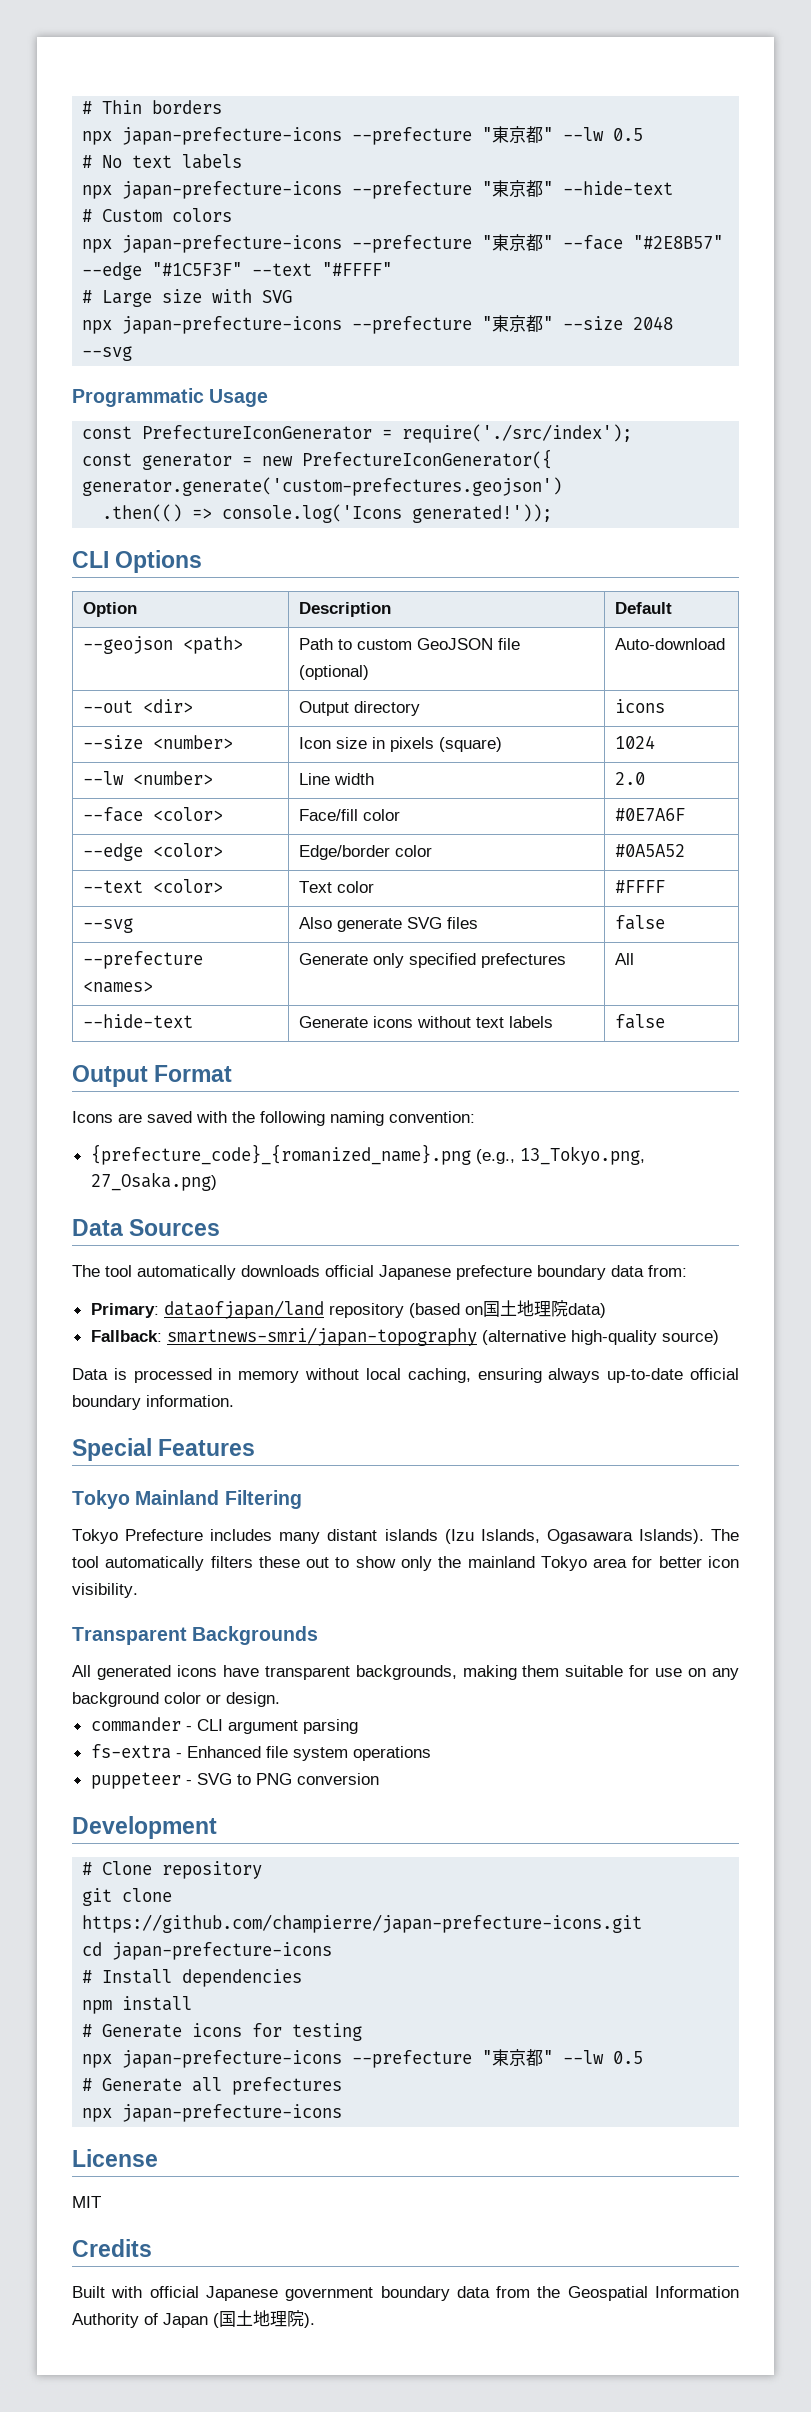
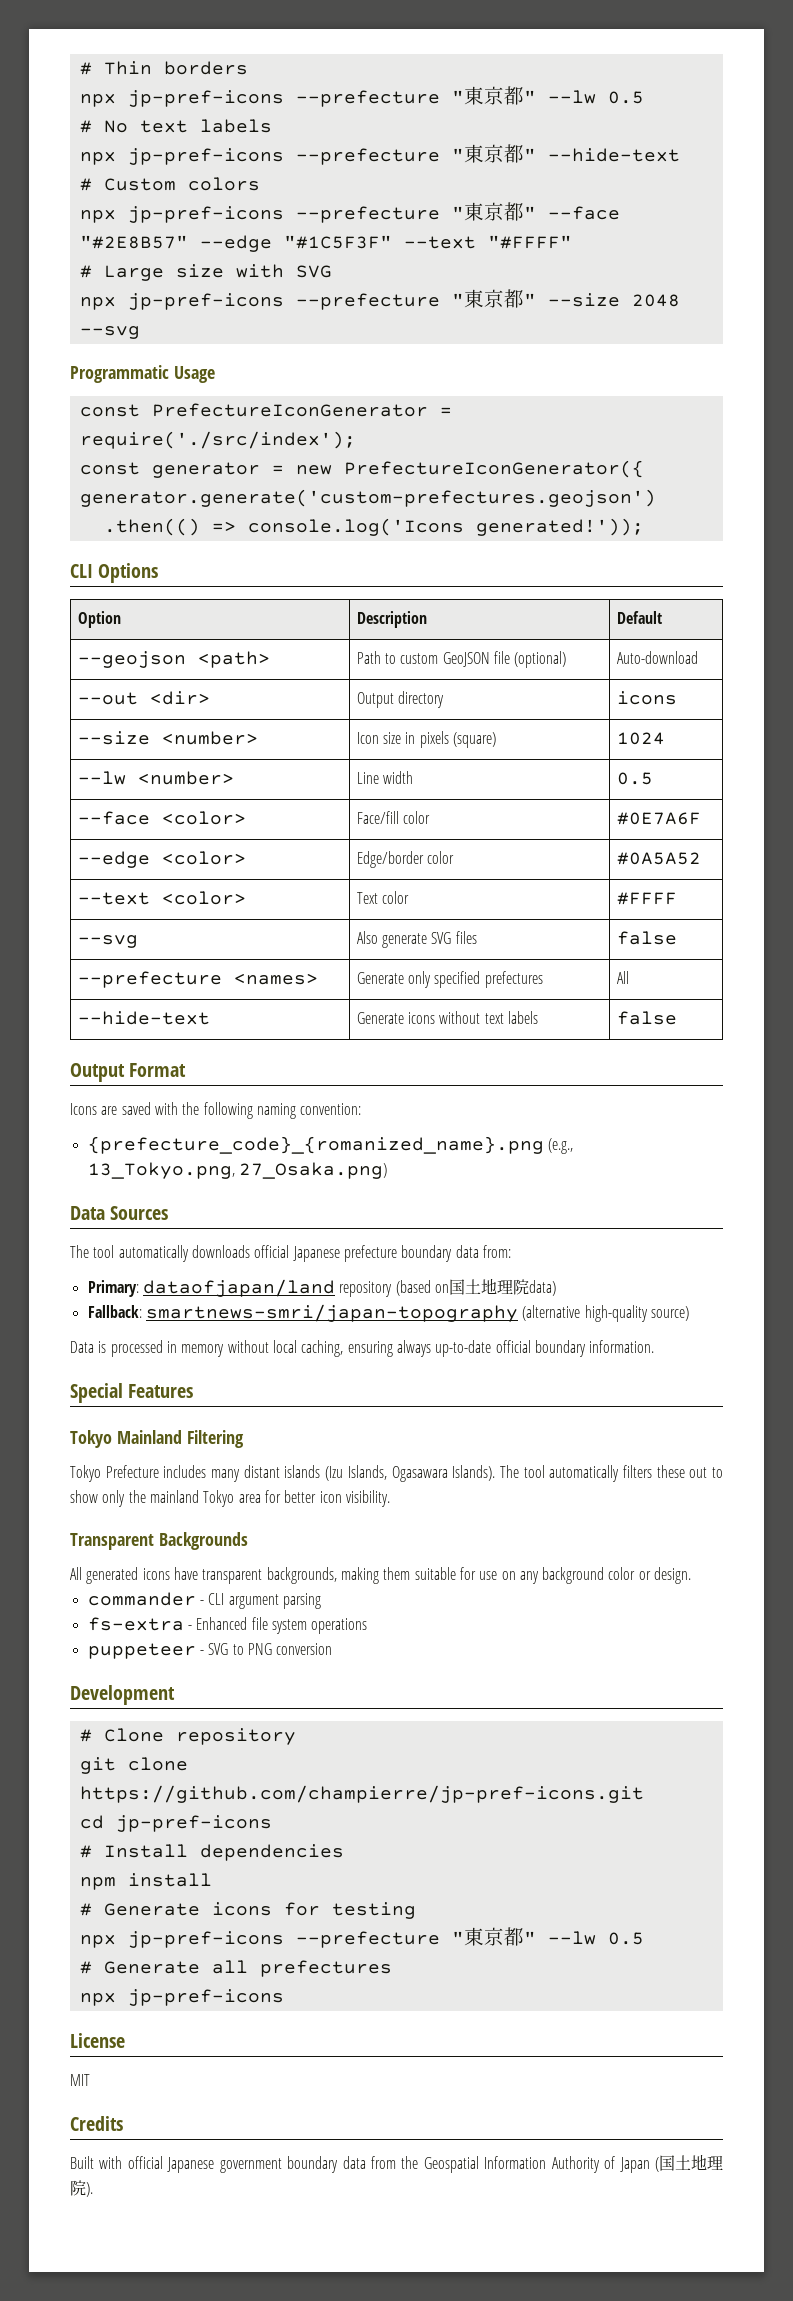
  # Thin borders
- npx japan-prefecture-icons --prefecture "東京都" --lw 0.5
+ npx jp-pref-icons --prefecture "東京都" --lw 0.5
- npx japan-prefecture-icons --prefecture "東京都" --hide-text
+ npx jp-pref-icons --prefecture "東京都" --hide-text
- npx japan-prefecture-icons --prefecture "東京都" --face "#2E8B57" --edge "#1C5F3F" --text "#FFFF"
+ npx jp-pref-icons --prefecture "東京都" --face "#2E8B57" --edge "#1C5F3F" --text "#FFFF"
- npx japan-prefecture-icons --prefecture "東京都" --size 2048 --svg
+ npx jp-pref-icons --prefecture "東京都" --size 2048 --svg
- --lw <number> | Line width | 2.0
+ --lw <number> | Line width | 0.5
- git clone https://github.com/champierre/japan-prefecture-icons.git
+ git clone https://github.com/champierre/jp-pref-icons.git
- cd japan-prefecture-icons
+ cd jp-pref-icons
  # Generate icons for testing
- npx japan-prefecture-icons --prefecture "東京都" --lw 0.5
+ npx jp-pref-icons --prefecture "東京都" --lw 0.5
  # Generate all prefectures
- npx japan-prefecture-icons
+ npx jp-pref-icons

